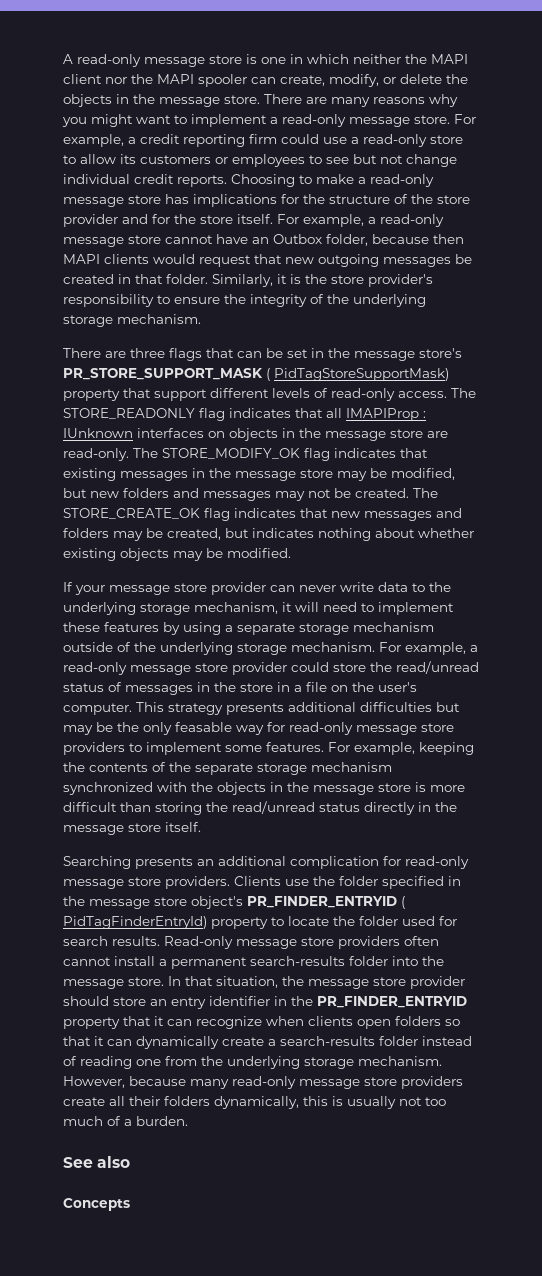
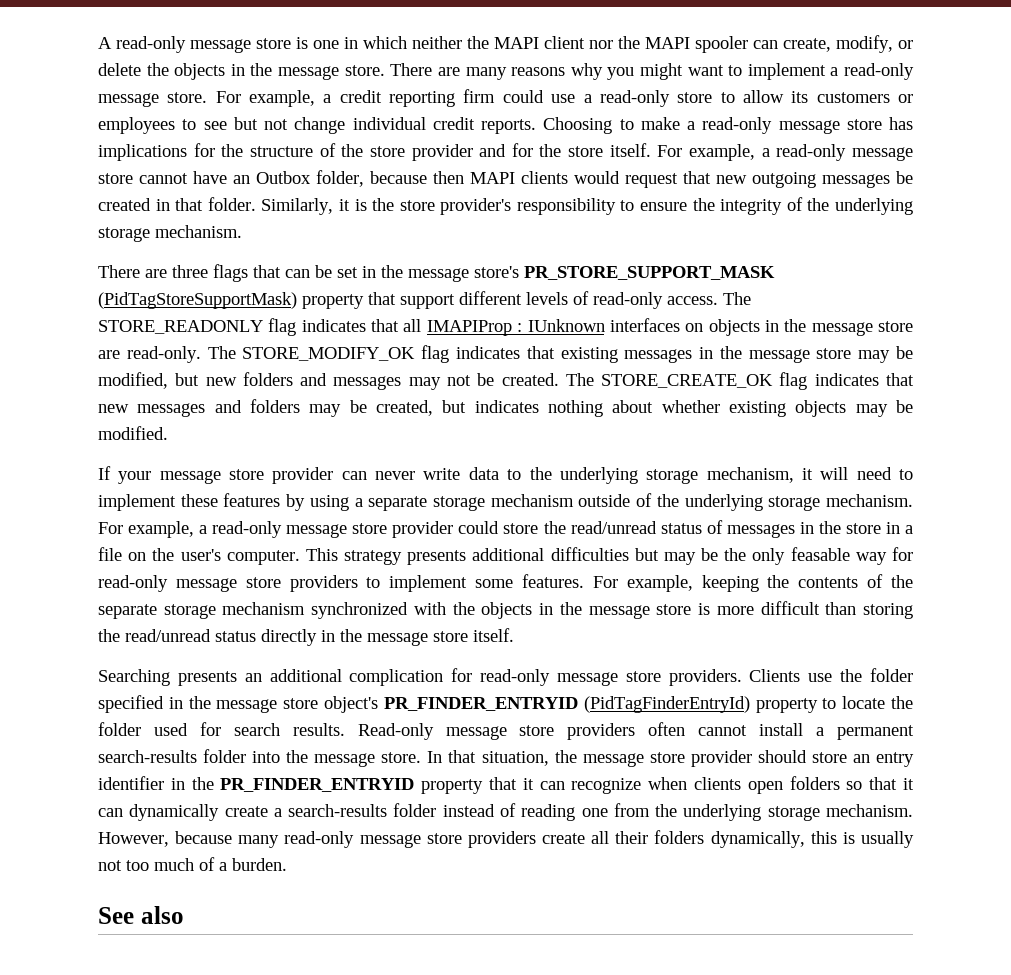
- There are three flags that can be set in the message store's PR_STORE_SUPPORT_MASK ( PidTagStoreSupportMask) property that support different levels of read-only access.
+ There are three flags that can be set in the message store's PR_STORE_SUPPORT_MASK (PidTagStoreSupportMask) property that support different levels of read-only access.
- Clients use the folder specified in the message store object's PR_FINDER_ENTRYID ( PidTagFinderEntryId) property to locate the folder used for search results.
+ Clients use the folder specified in the message store object's PR_FINDER_ENTRYID (PidTagFinderEntryId) property to locate the folder used for search results.
- Concepts

